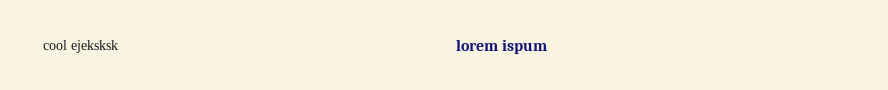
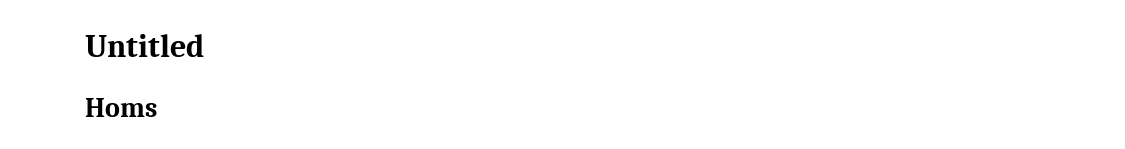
- cool ejeksksk
- lorem ispum
+ Untitled
+ Homs

